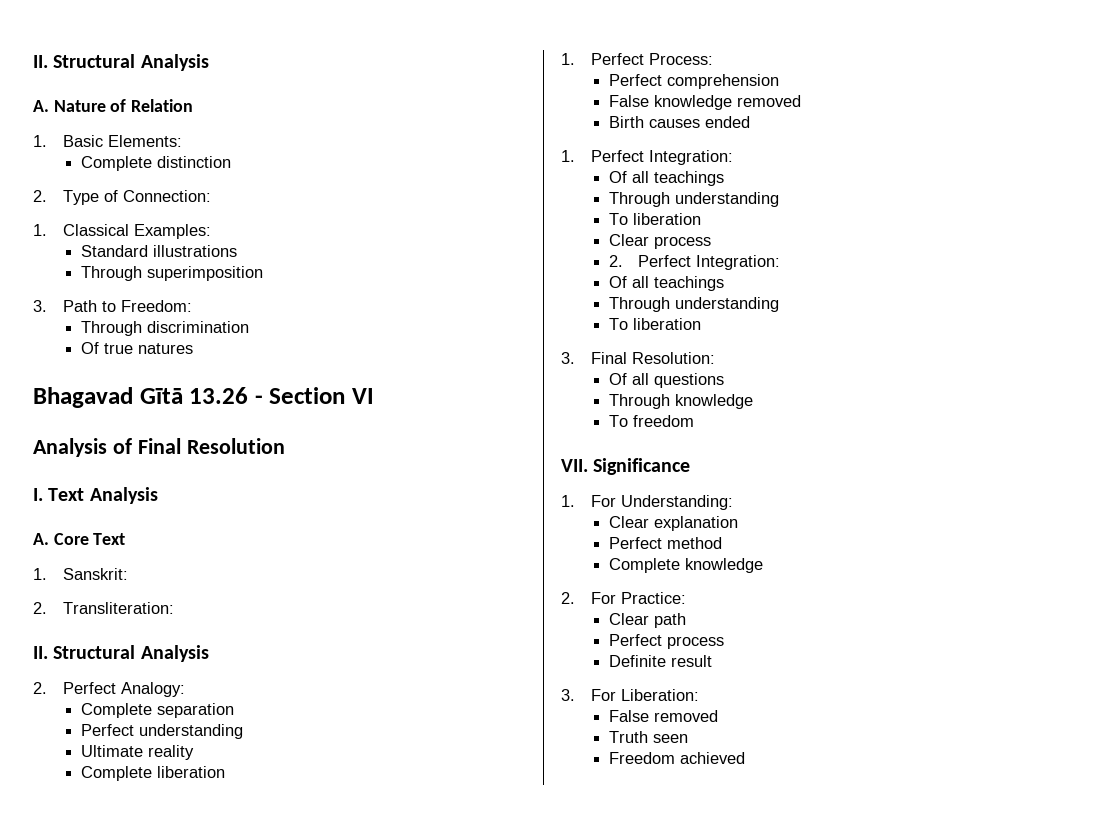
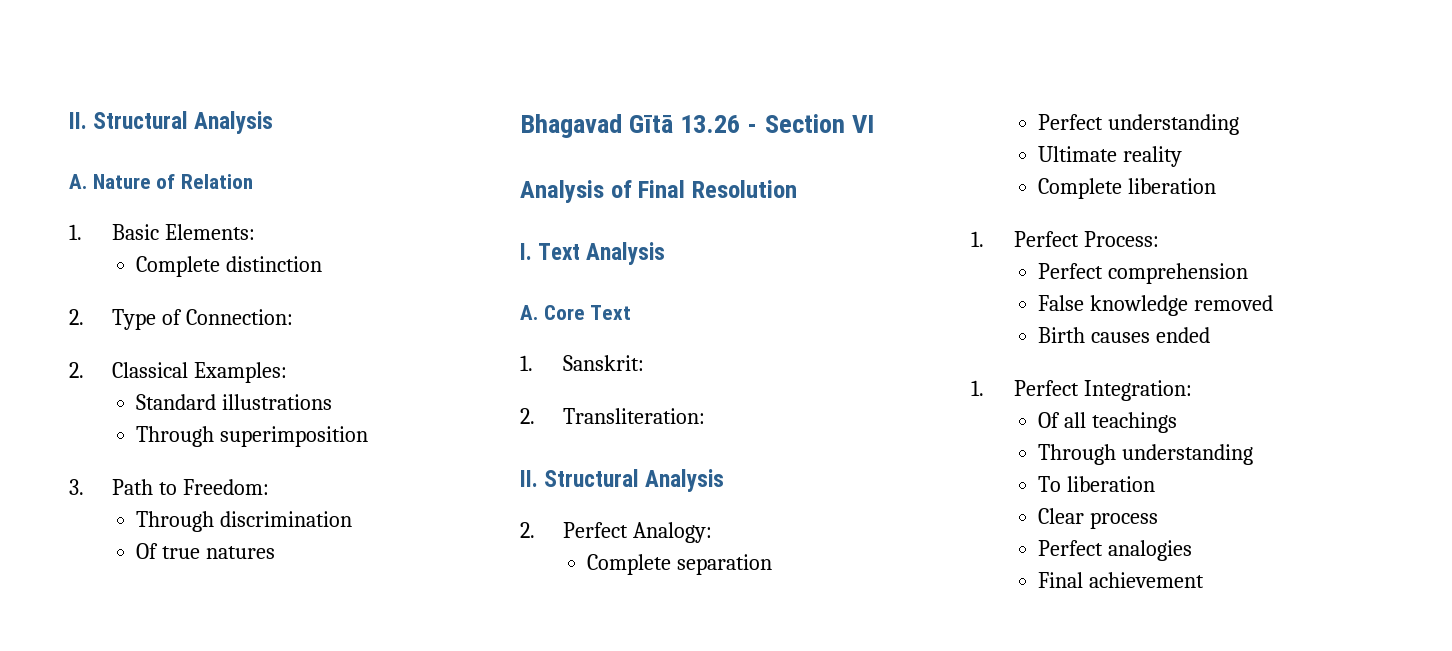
- 1. Classical Examples:
+ 2. Classical Examples:
- 2. Perfect Integration:
- Of all teachings
- Through understanding
- To liberation
- 3. Final Resolution:
- Of all questions
- Through knowledge
- To freedom
- VII. Significance
- 1. For Understanding:
- Clear explanation
- Perfect method
- Complete knowledge
- 2. For Practice:
- Clear path
- Perfect process
- Definite result
- 3. For Liberation:
- False removed
- Truth seen
- Freedom achieved
+ Perfect analogies
+ Final achievement

